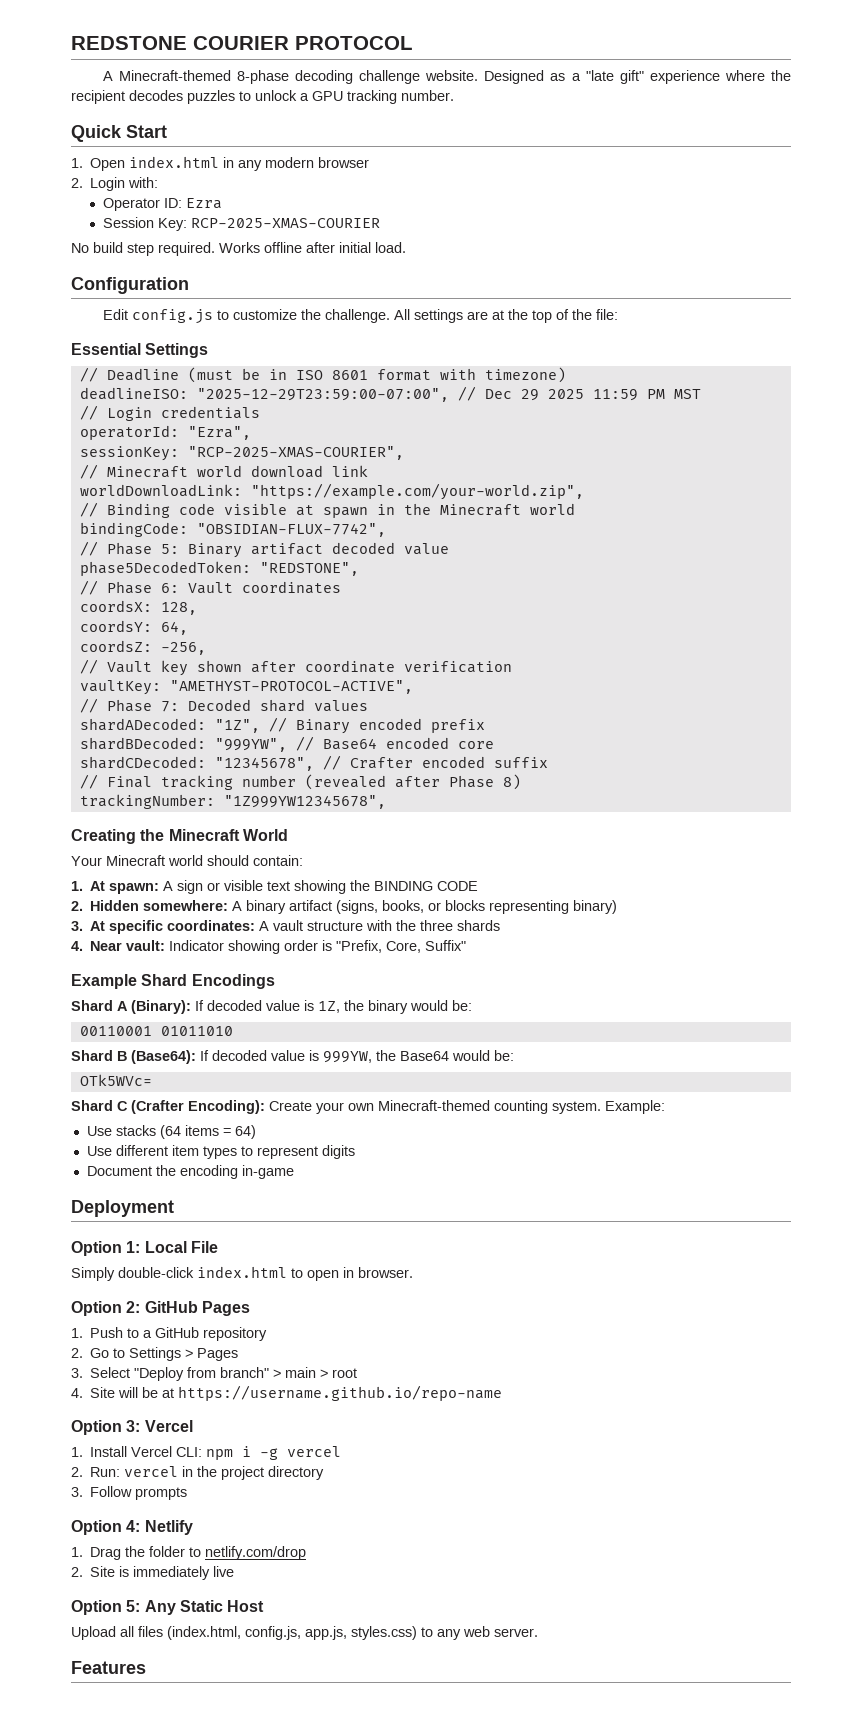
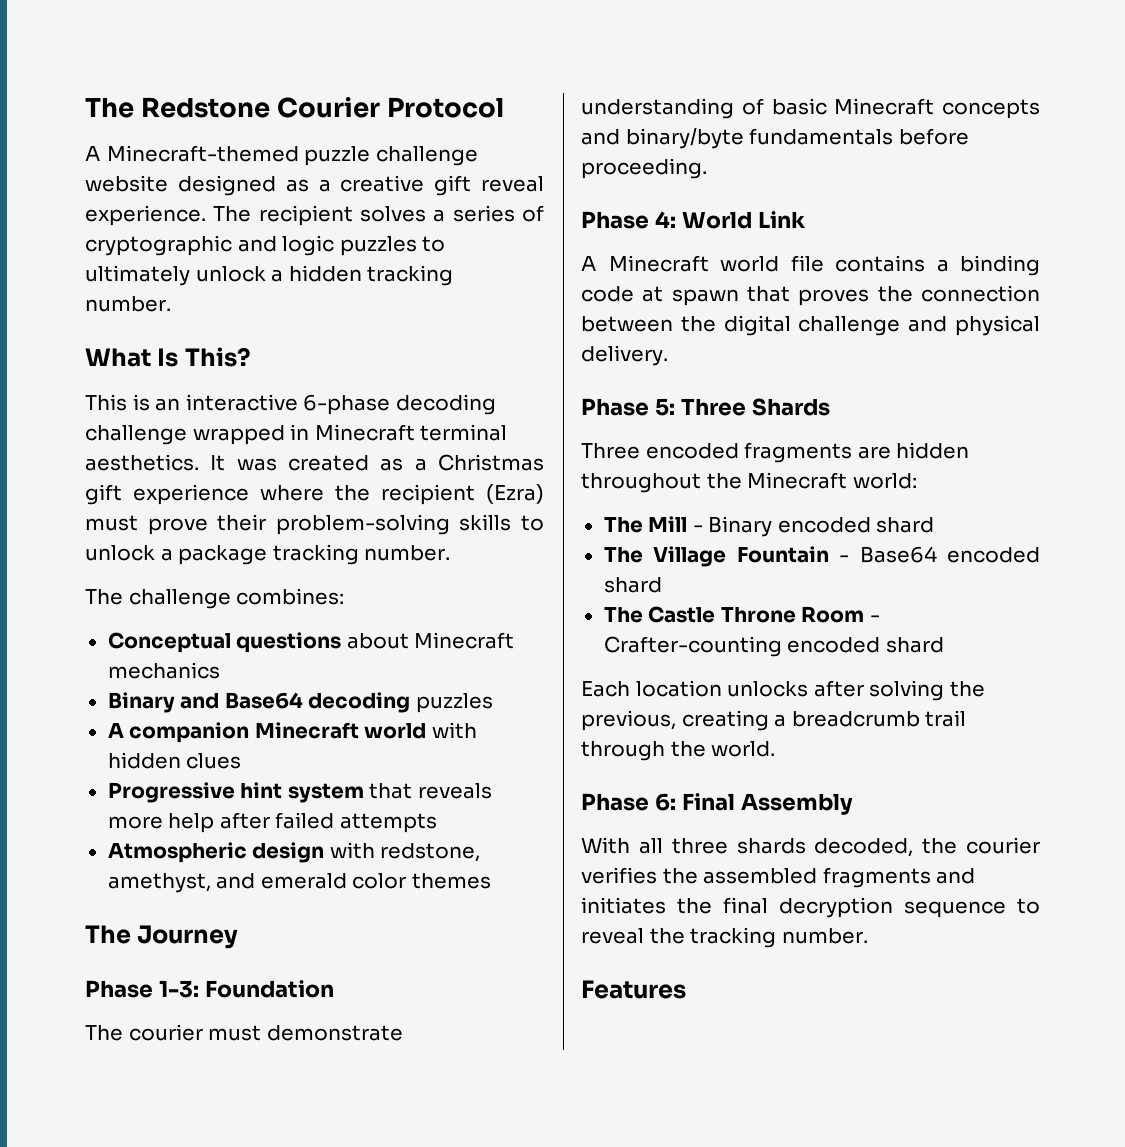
- REDSTONE COURIER PROTOCOL
- A Minecraft-themed 8-phase decoding challenge website. Designed as a "late gift" experience where the recipient decodes puzzles to unlock a GPU tracking number.
- Quick Start
- 1. Open index.html in any modern browser
- 2. Login with:
- Operator ID: Ezra
- Session Key: RCP-2025-XMAS-COURIER
- No build step required. Works offline after initial load.
- Configuration
- Edit config.js to customize the challenge. All settings are at the top of the file:
- Essential Settings
- // Deadline (must be in ISO 8601 format with timezone)
- deadlineISO: "2025-12-29T23:59:00-07:00", // Dec 29 2025 11:59 PM MST
- // Login credentials
- operatorId: "Ezra",
- sessionKey: "RCP-2025-XMAS-COURIER",
- // Minecraft world download link
- worldDownloadLink: "https://example.com/your-world.zip",
- // Binding code visible at spawn in the Minecraft world
- bindingCode: "OBSIDIAN-FLUX-7742",
- // Phase 5: Binary artifact decoded value
- phase5DecodedToken: "REDSTONE",
- // Phase 6: Vault coordinates
- coordsX: 128,
- coordsY: 64,
- coordsZ: -256,
- // Vault key shown after coordinate verification
- vaultKey: "AMETHYST-PROTOCOL-ACTIVE",
- // Phase 7: Decoded shard values
- shardADecoded: "1Z", // Binary encoded prefix
- shardBDecoded: "999YW", // Base64 encoded core
- shardCDecoded: "12345678", // Crafter encoded suffix
- // Final tracking number (revealed after Phase 8)
- trackingNumber: "1Z999YW12345678",
- Creating the Minecraft World
- Your Minecraft world should contain:
- 1. At spawn: A sign or visible text showing the BINDING CODE
- 2. Hidden somewhere: A binary artifact (signs, books, or blocks representing binary)
- 3. At specific coordinates: A vault structure with the three shards
- 4. Near vault: Indicator showing order is "Prefix, Core, Suffix"
- Example Shard Encodings
- Shard A (Binary): If decoded value is 1Z, the binary would be:
- 00110001 01011010
- Shard B (Base64): If decoded value is 999YW, the Base64 would be:
- OTk5WVc=
- Shard C (Crafter Encoding): Create your own Minecraft-themed counting system. Example:
- Use stacks (64 items = 64)
- Use different item types to represent digits
- Document the encoding in-game
- Deployment
- Option 1: Local File
- Simply double-click index.html to open in browser.
- Option 2: GitHub Pages
- 1. Push to a GitHub repository
- 2. Go to Settings > Pages
- 3. Select "Deploy from branch" > main > root
- 4. Site will be at https://username.github.io/repo-name
- Option 3: Vercel
- 1. Install Vercel CLI: npm i -g vercel
- 2. Run: vercel in the project directory
- 3. Follow prompts
- Option 4: Netlify
- 1. Drag the folder to netlify.com/drop
- 2. Site is immediately live
- Option 5: Any Static Host
- Upload all files (index.html, config.js, app.js, styles.css) to any web server.
+ The Redstone Courier Protocol
+ A Minecraft-themed puzzle challenge website designed as a creative gift reveal experience. The recipient solves a series of cryptographic and logic puzzles to ultimately unlock a hidden tracking number.
+ What Is This?
+ This is an interactive 6-phase decoding challenge wrapped in Minecraft terminal aesthetics. It was created as a Christmas gift experience where the recipient (Ezra) must prove their problem-solving skills to unlock a package tracking number.
+ The challenge combines:
+ Conceptual questions about Minecraft mechanics
+ Binary and Base64 decoding puzzles
+ A companion Minecraft world with hidden clues
+ Progressive hint system that reveals more help after failed attempts
+ Atmospheric design with redstone, amethyst, and emerald color themes
+ The Journey
+ Phase 1-3: Foundation
+ The courier must demonstrate understanding of basic Minecraft concepts and binary/byte fundamentals before proceeding.
+ Phase 4: World Link
+ A Minecraft world file contains a binding code at spawn that proves the connection between the digital challenge and physical delivery.
+ Phase 5: Three Shards
+ Three encoded fragments are hidden throughout the Minecraft world:
+ The Mill - Binary encoded shard
+ The Village Fountain - Base64 encoded shard
+ The Castle Throne Room - Crafter-counting encoded shard
+ Each location unlocks after solving the previous, creating a breadcrumb trail through the world.
+ Phase 6: Final Assembly
+ With all three shards decoded, the courier verifies the assembled fragments and initiates the final decryption sequence to reveal the tracking number.

